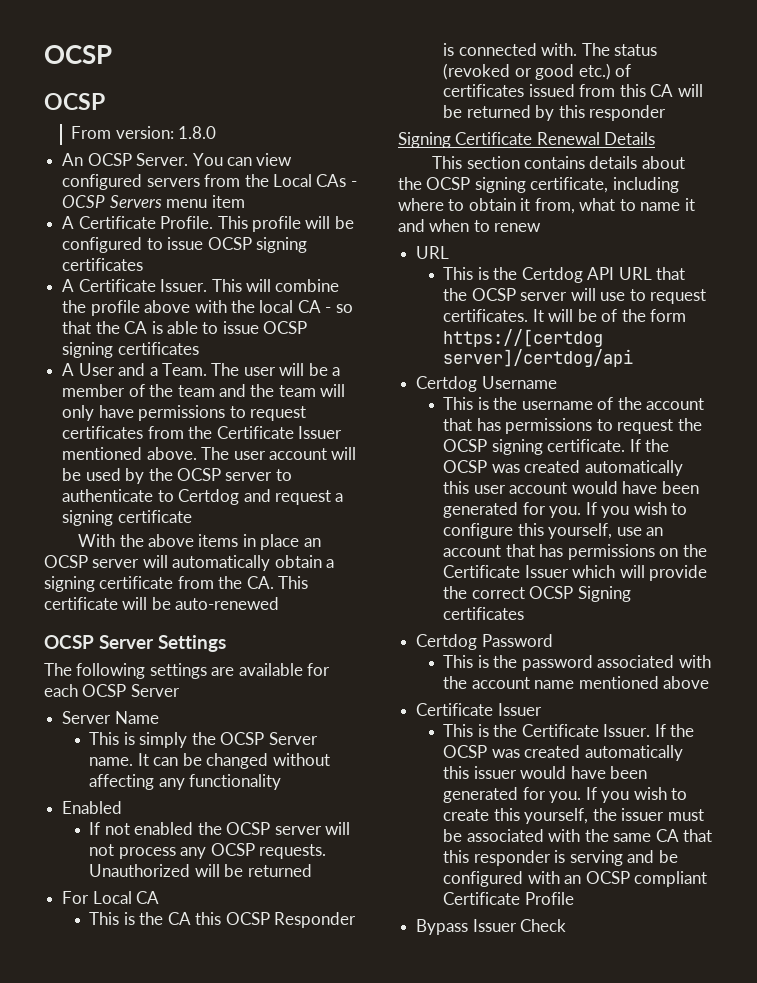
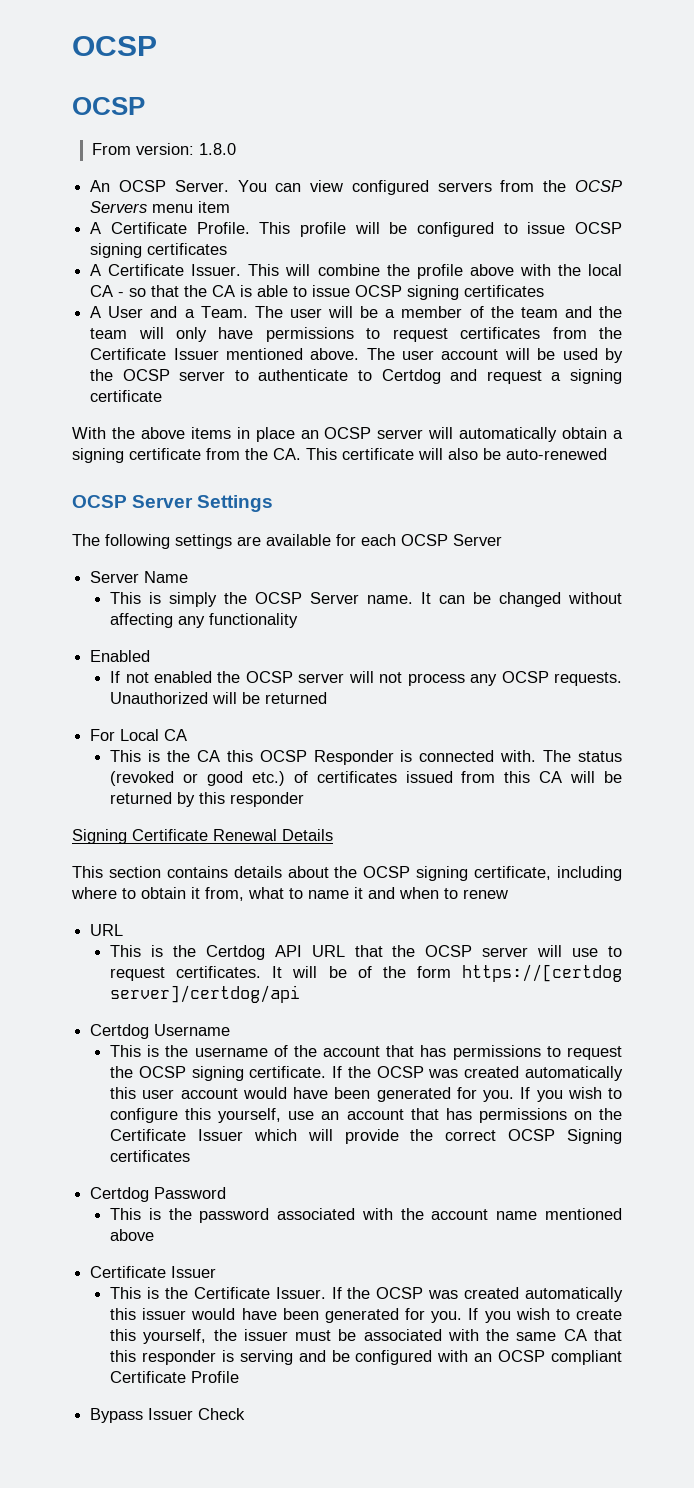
- You can view configured servers from the Local CAs - OCSP Servers menu item
+ You can view configured servers from the OCSP Servers menu item
- With the above items in place an OCSP server will automatically obtain a signing certificate from the CA. This certificate will be auto-renewed
+ With the above items in place an OCSP server will automatically obtain a signing certificate from the CA. This certificate will also be auto-renewed

